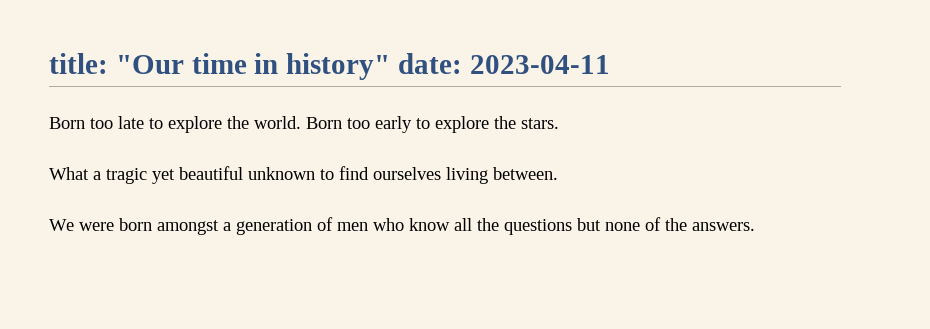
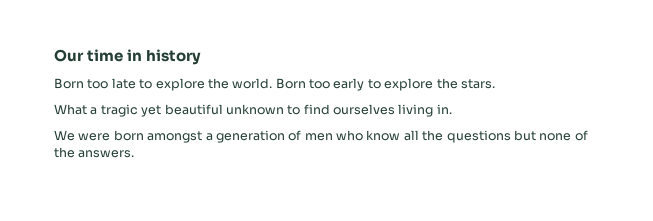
- title: "Our time in history" date: 2023-04-11
+ Our time in history
- What a tragic yet beautiful unknown to find ourselves living between.
+ What a tragic yet beautiful unknown to find ourselves living in.

